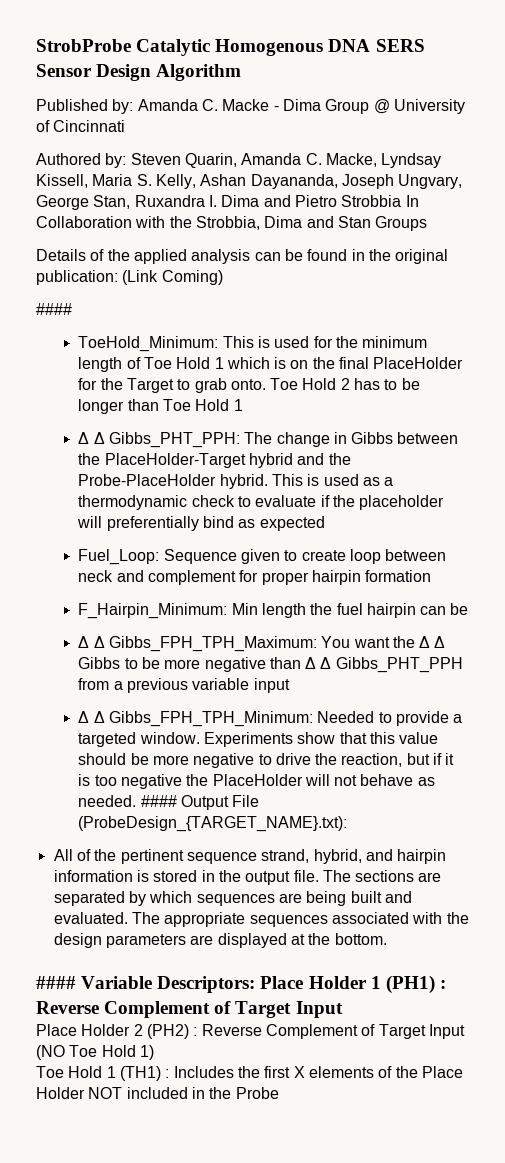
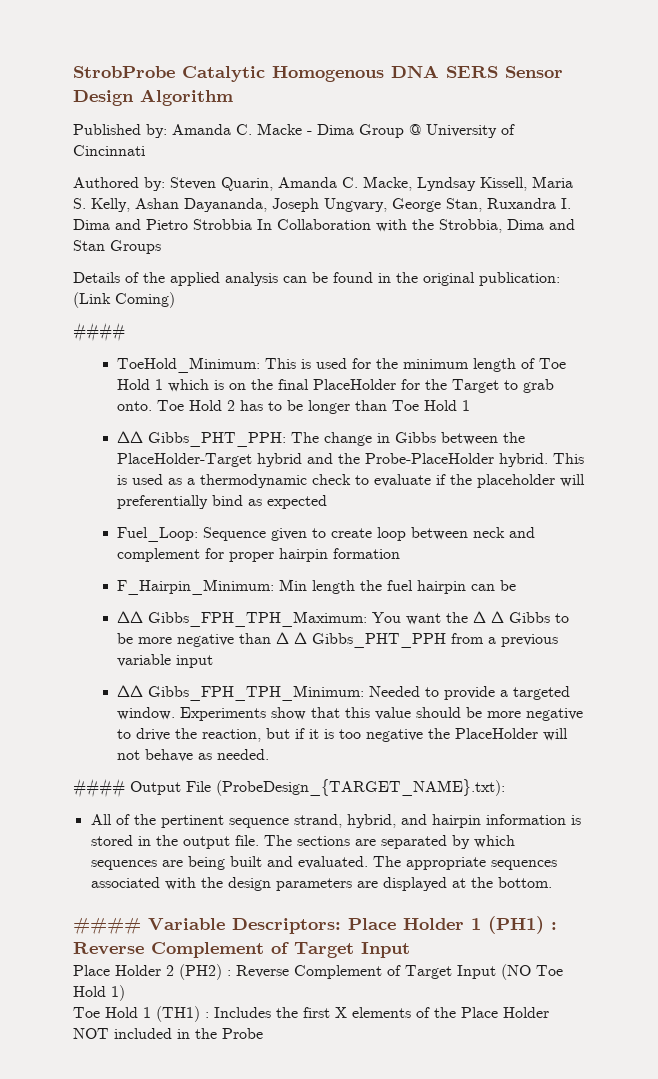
- Δ Δ Gibbs_PHT_PPH: The change in Gibbs between the PlaceHolder-Target hybrid and the Probe-PlaceHolder hybrid.
+ ΔΔ Gibbs_PHT_PPH: The change in Gibbs between the PlaceHolder-Target hybrid and the Probe-PlaceHolder hybrid.
- Δ Δ Gibbs_FPH_TPH_Maximum: You want the Δ Δ Gibbs to be more negative than Δ Δ Gibbs_PHT_PPH from a previous variable input
+ ΔΔ Gibbs_FPH_TPH_Maximum: You want the Δ Δ Gibbs to be more negative than Δ Δ Gibbs_PHT_PPH from a previous variable input
- Δ Δ Gibbs_FPH_TPH_Minimum: Needed to provide a targeted window.
+ ΔΔ Gibbs_FPH_TPH_Minimum: Needed to provide a targeted window.
- Experiments show that this value should be more negative to drive the reaction, but if it is too negative the PlaceHolder will not behave as needed. #### Output File (ProbeDesign_{TARGET_NAME}.txt):
+ Experiments show that this value should be more negative to drive the reaction, but if it is too negative the PlaceHolder will not behave as needed.
+ #### Output File (ProbeDesign_{TARGET_NAME}.txt):

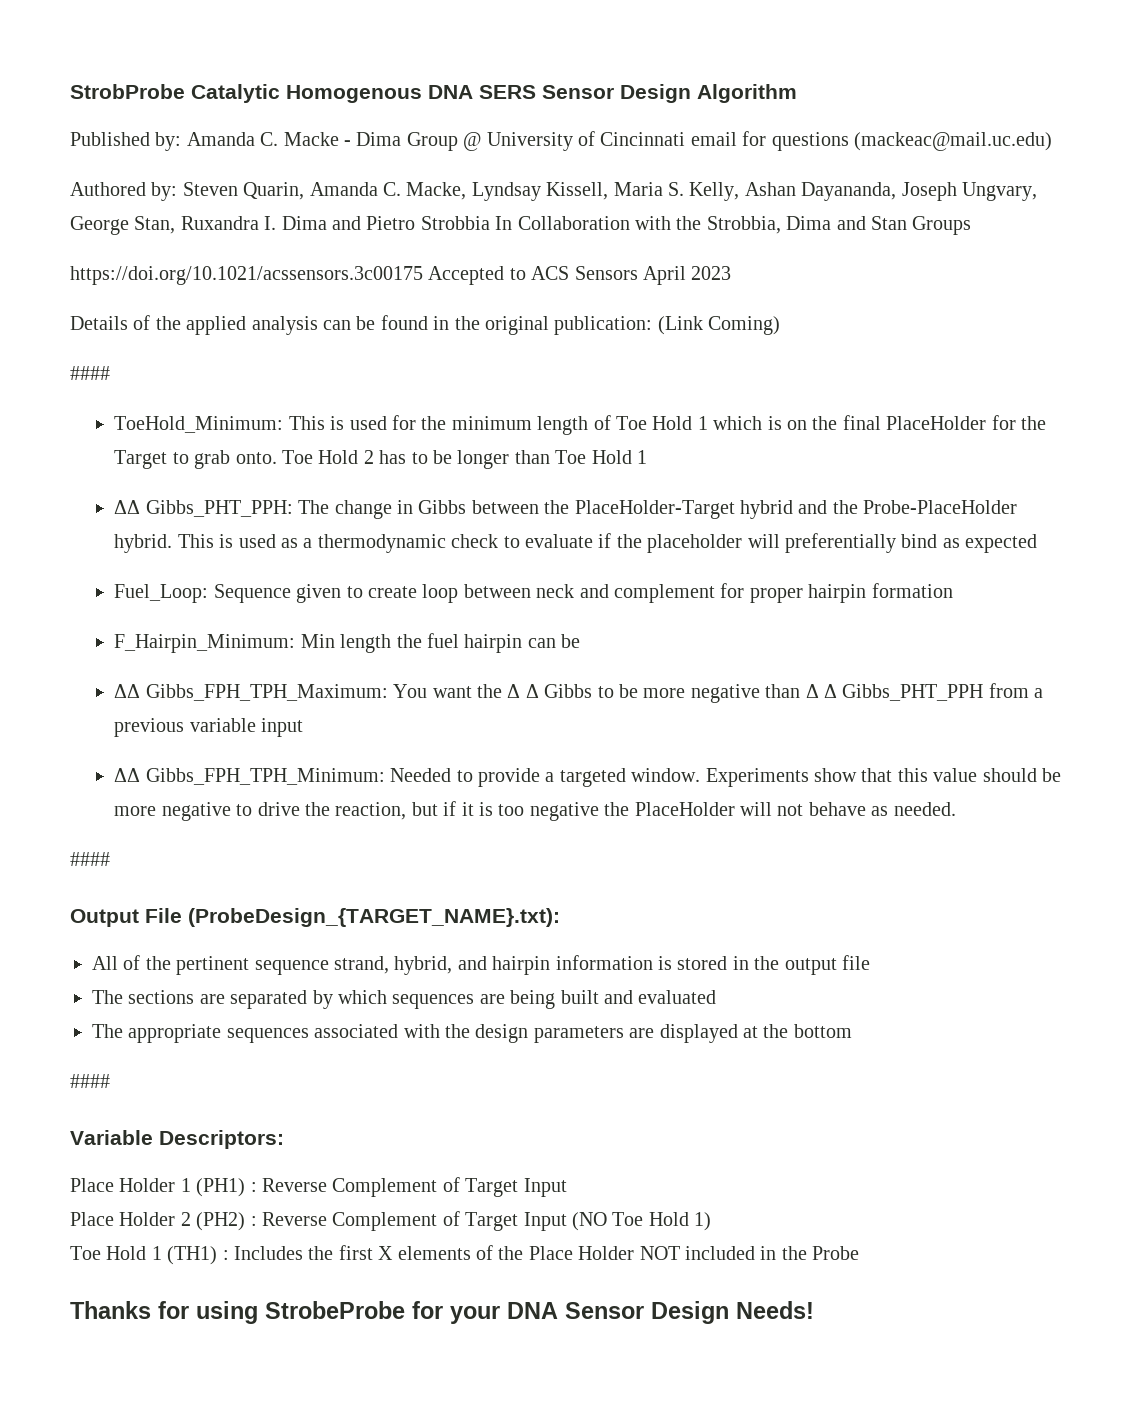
- Published by: Amanda C. Macke - Dima Group @ University of Cincinnati
+ Published by: Amanda C. Macke - Dima Group @ University of Cincinnati email for questions (mackeac@mail.uc.edu)
+ https://doi.org/10.1021/acssensors.3c00175 Accepted to ACS Sensors April 2023
  Experiments show that this value should be more negative to drive the reaction, but if it is too negative the PlaceHolder will not behave as needed.
- #### Output File (ProbeDesign_{TARGET_NAME}.txt):
+ ####
+ Output File (ProbeDesign_{TARGET_NAME}.txt):
- All of the pertinent sequence strand, hybrid, and hairpin information is stored in the output file. The sections are separated by which sequences are being built and evaluated. The appropriate sequences associated with the design parameters are displayed at the bottom.
- #### Variable Descriptors: Place Holder 1 (PH1) : Reverse Complement of Target Input
+ All of the pertinent sequence strand, hybrid, and hairpin information is stored in the output file
+ The sections are separated by which sequences are being built and evaluated
+ The appropriate sequences associated with the design parameters are displayed at the bottom
+ ####
+ Variable Descriptors:
+ Place Holder 1 (PH1) : Reverse Complement of Target Input
+ Thanks for using StrobeProbe for your DNA Sensor Design Needs!

